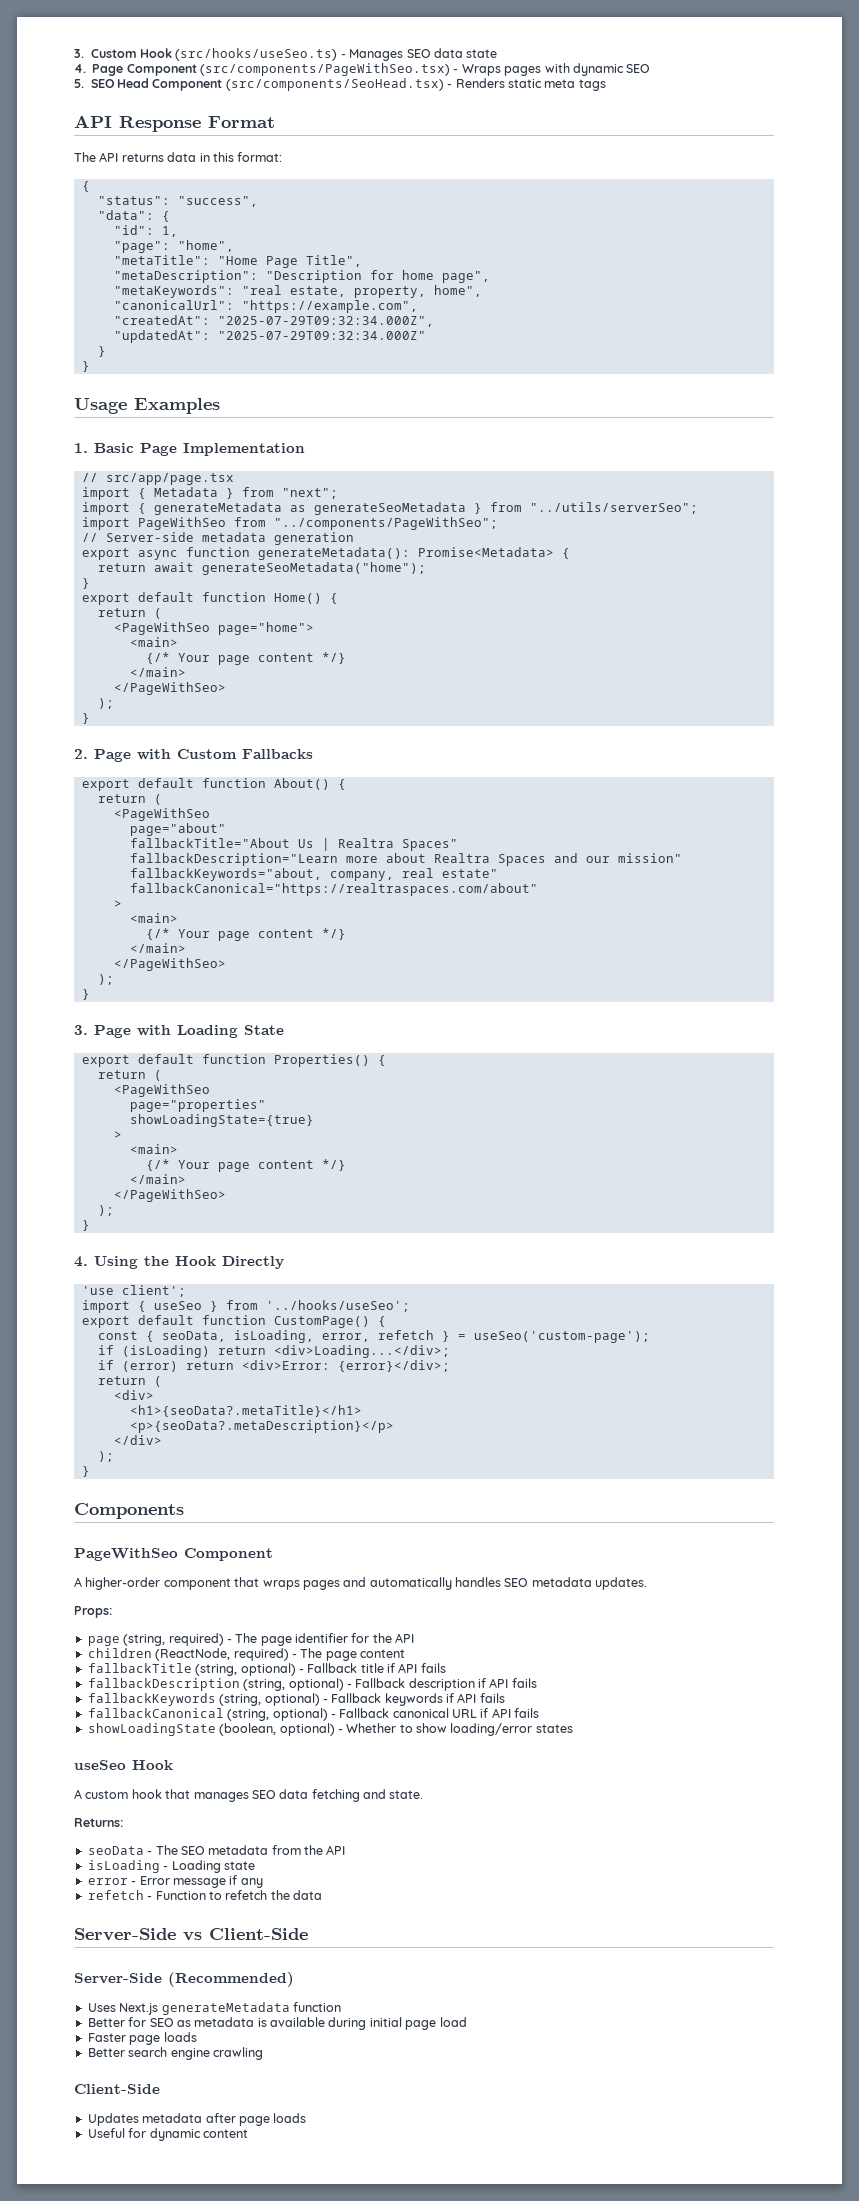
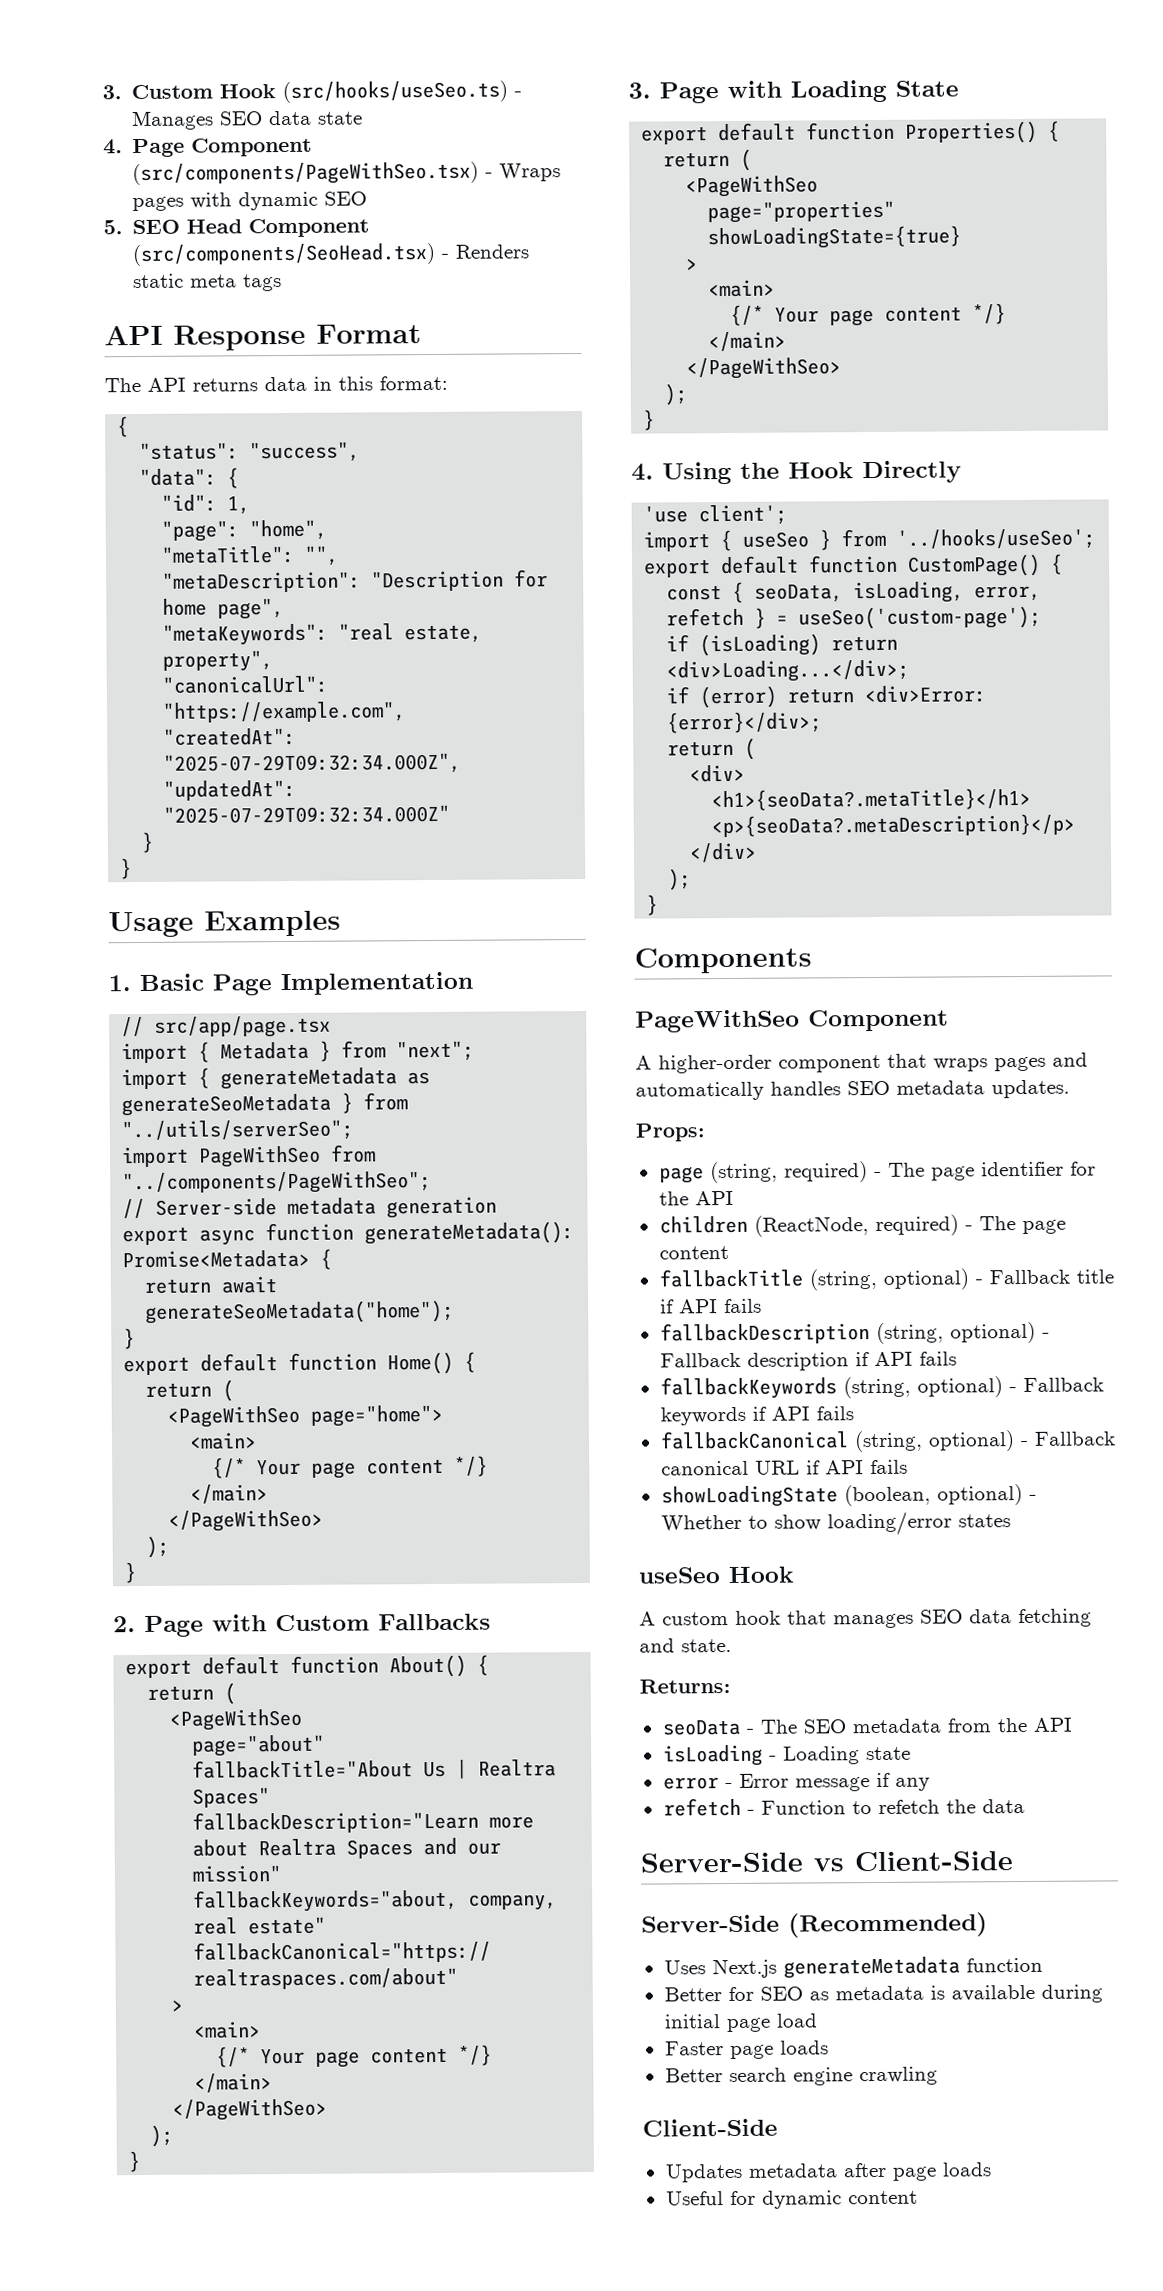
- "metaTitle": "Home Page Title",
+ "metaTitle": "",
- "metaKeywords": "real estate, property, home",
+ "metaKeywords": "real estate, property",

